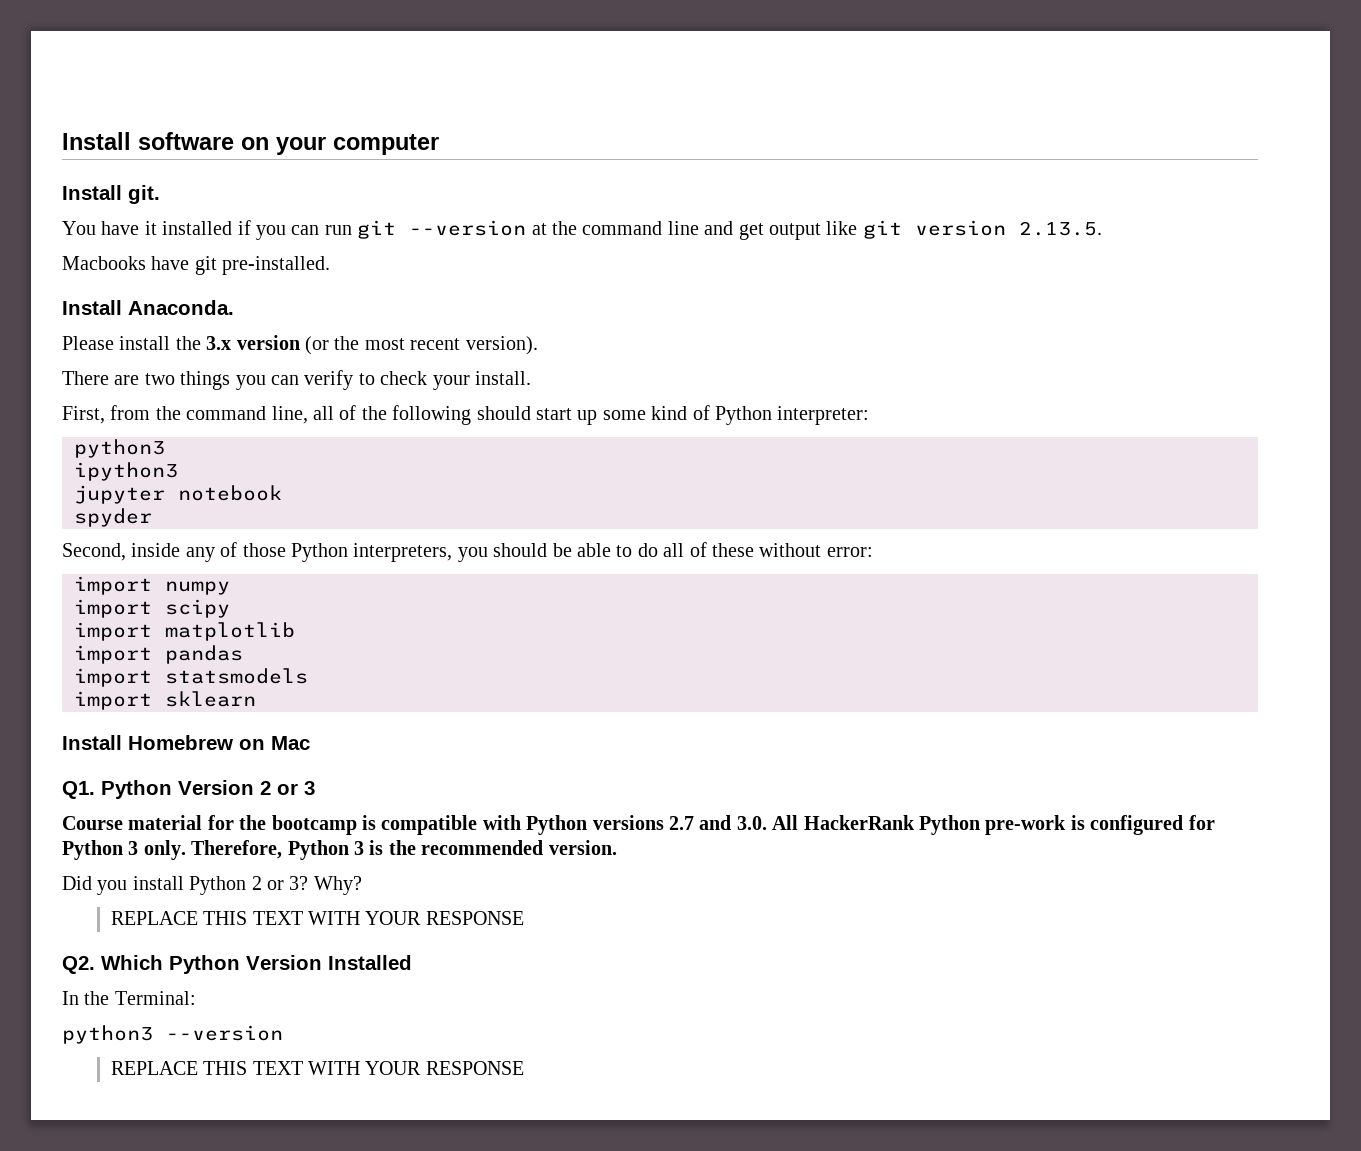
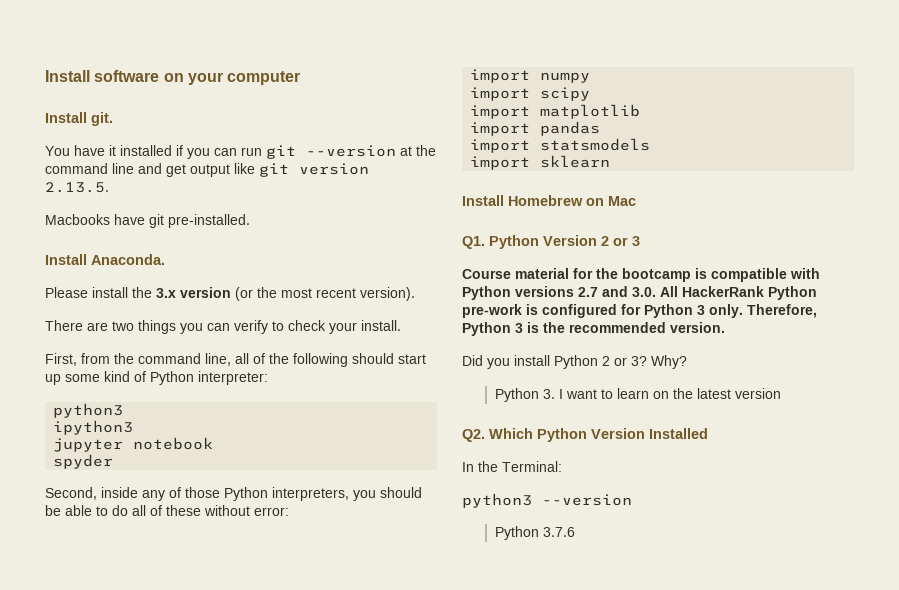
  Why?
- REPLACE THIS TEXT WITH YOUR RESPONSE
+ Python 3. I want to learn on the latest version
  python3 --version
- REPLACE THIS TEXT WITH YOUR RESPONSE
+ Python 3.7.6

